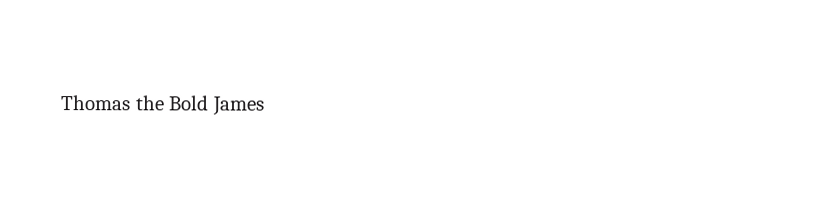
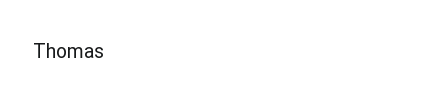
- Thomas the Bold James
+ Thomas

